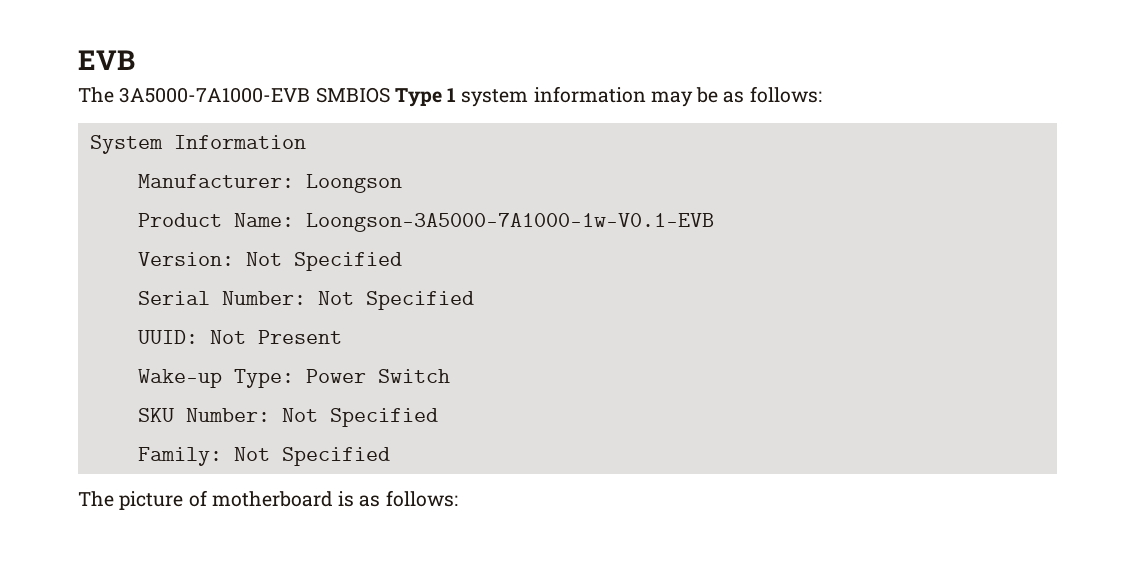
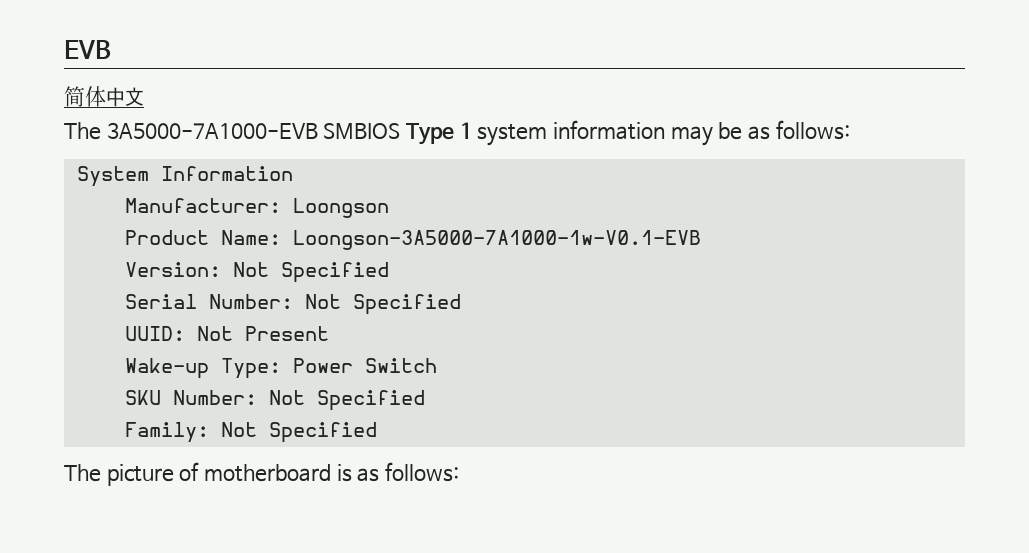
+ 简体中文

